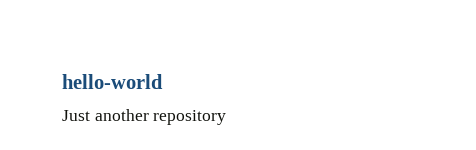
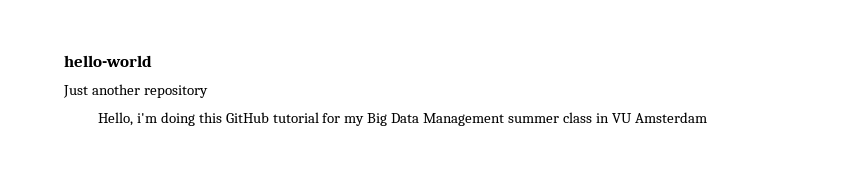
+ Hello, i'm doing this GitHub tutorial for my Big Data Management summer class in VU Amsterdam

